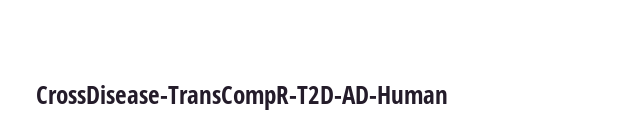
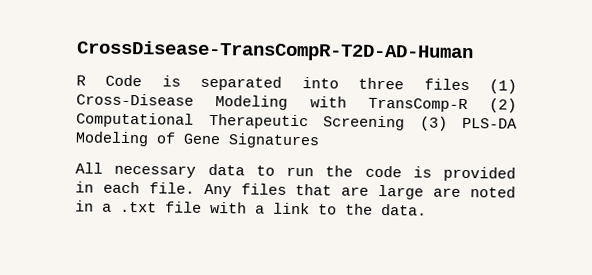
+ R Code is separated into three files (1) Cross-Disease Modeling with TransComp-R (2) Computational Therapeutic Screening (3) PLS-DA Modeling of Gene Signatures
+ All necessary data to run the code is provided in each file. Any files that are large are noted in a .txt file with a link to the data.

